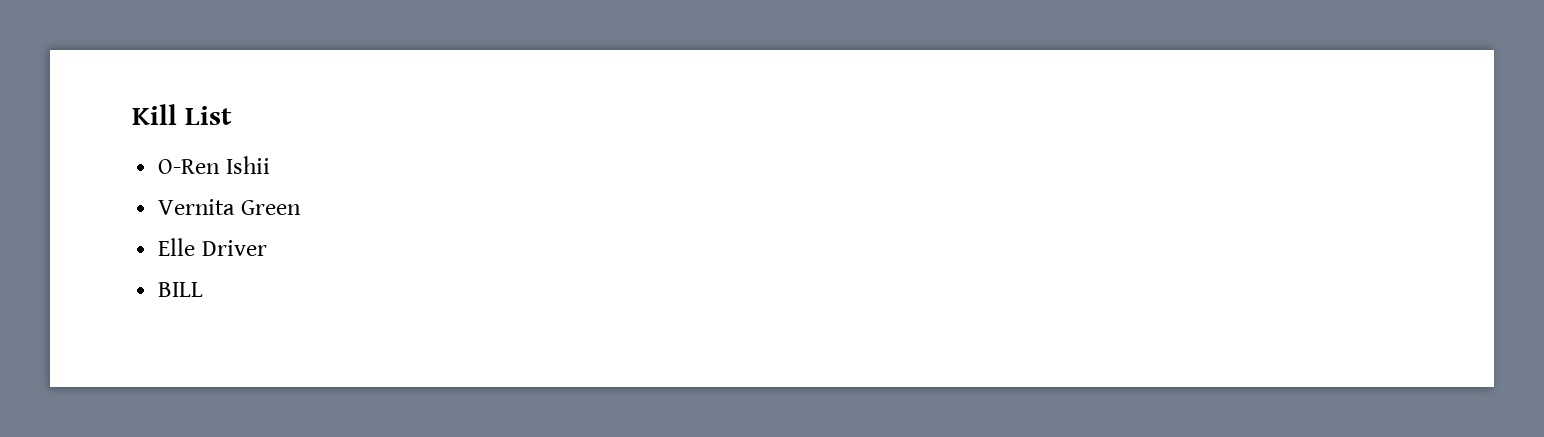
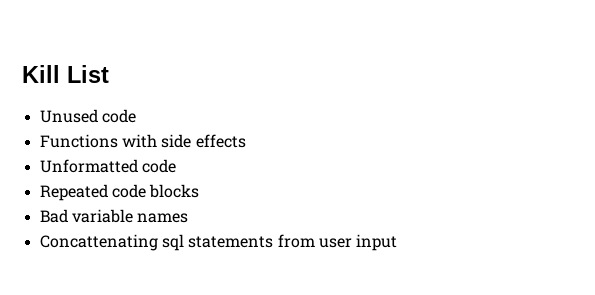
- O-Ren Ishii
- Vernita Green
- Elle Driver
- BILL
+ Unused code
+ Functions with side effects
+ Unformatted code
+ Repeated code blocks
+ Bad variable names
+ Concattenating sql statements from user input

